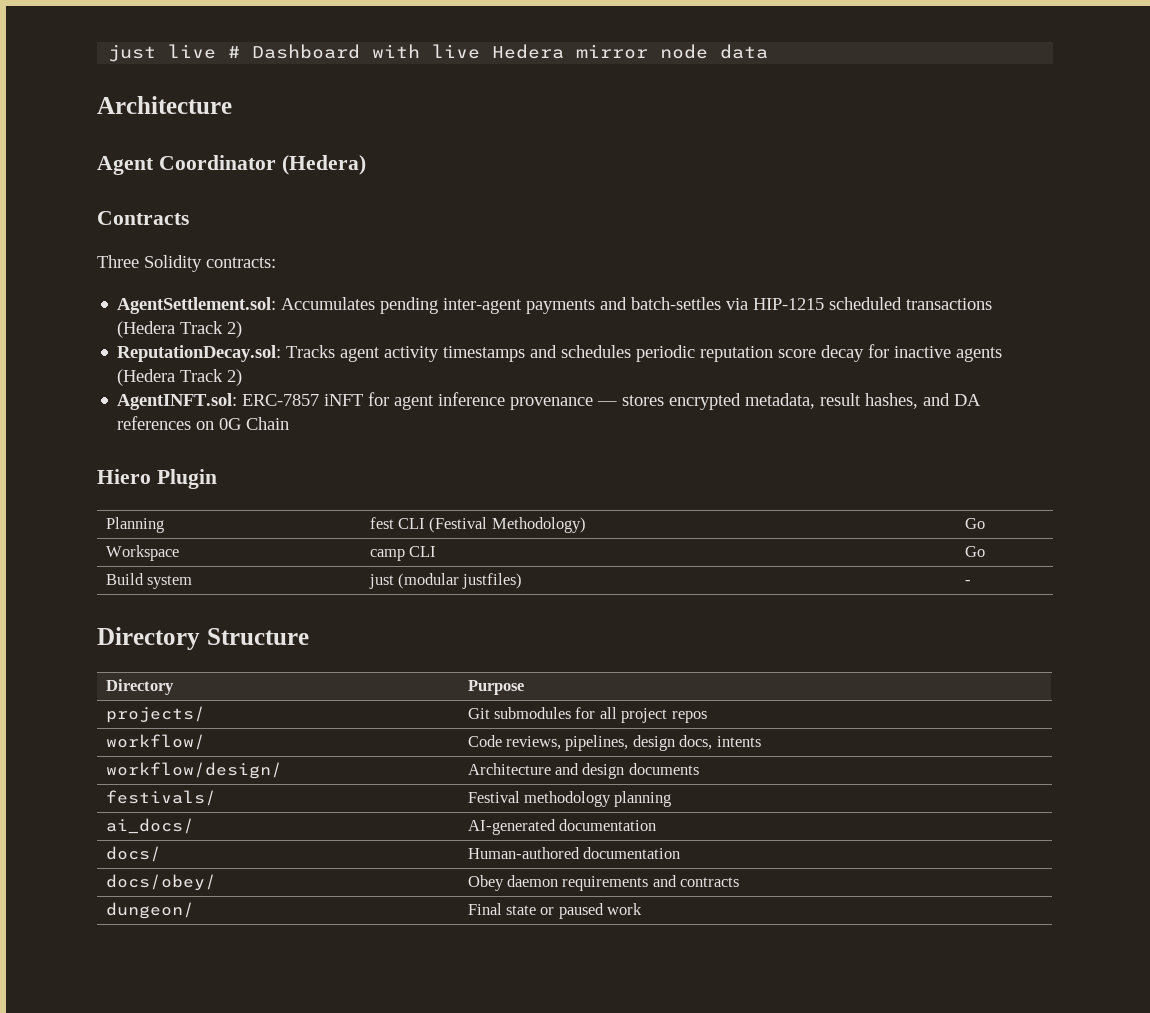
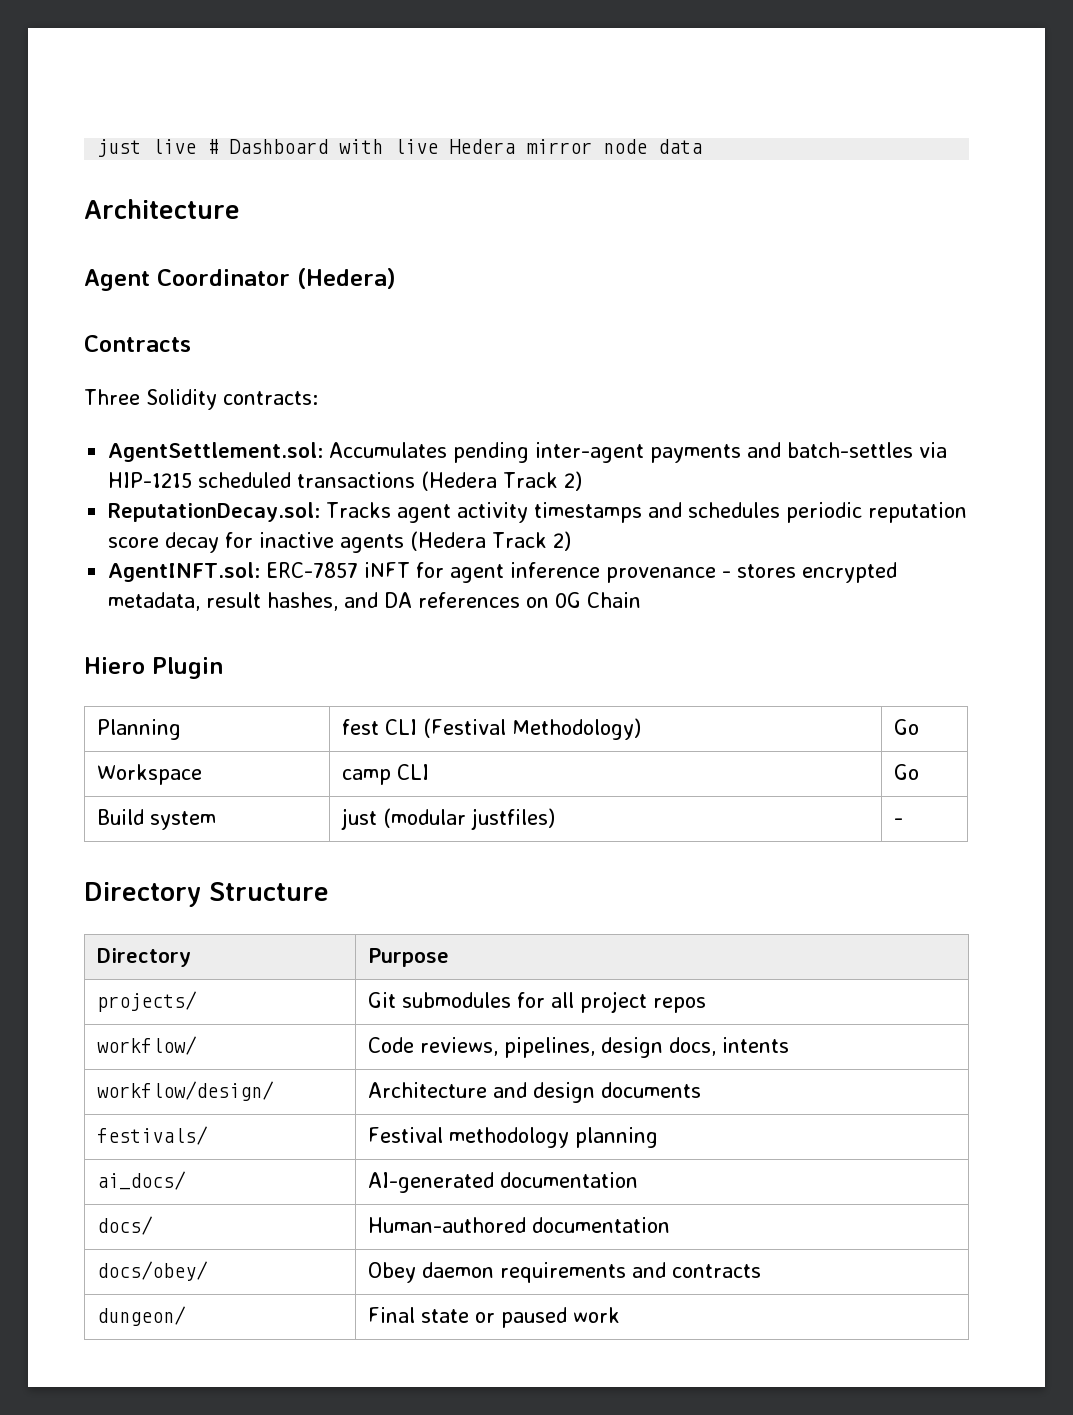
- AgentINFT.sol: ERC-7857 iNFT for agent inference provenance — stores encrypted metadata, result hashes, and DA references on 0G Chain
+ AgentINFT.sol: ERC-7857 iNFT for agent inference provenance - stores encrypted metadata, result hashes, and DA references on 0G Chain

